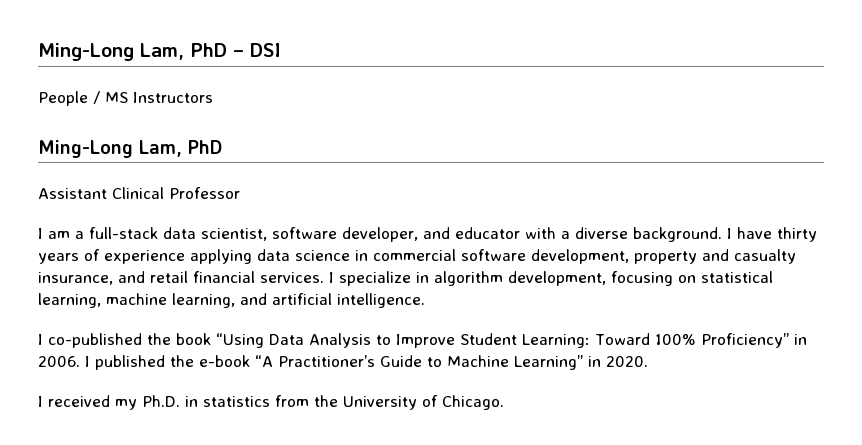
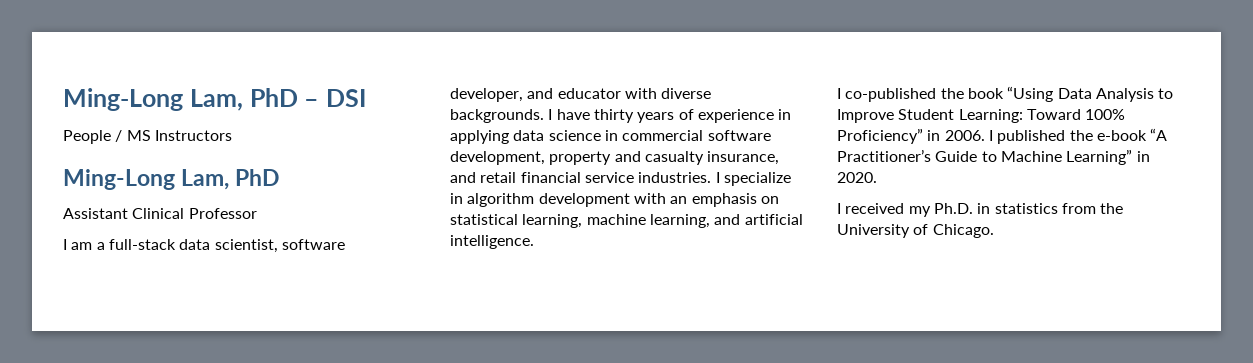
- I am a full-stack data scientist, software developer, and educator with a diverse background.
+ I am a full-stack data scientist, software developer, and educator with diverse backgrounds.
- I have thirty years of experience applying data science in commercial software development, property and casualty insurance, and retail financial services.
+ I have thirty years of experience in applying data science in commercial software development, property and casualty insurance, and retail financial service industries.
- I specialize in algorithm development, focusing on statistical learning, machine learning, and artificial intelligence.
+ I specialize in algorithm development with an emphasis on statistical learning, machine learning, and artificial intelligence.

